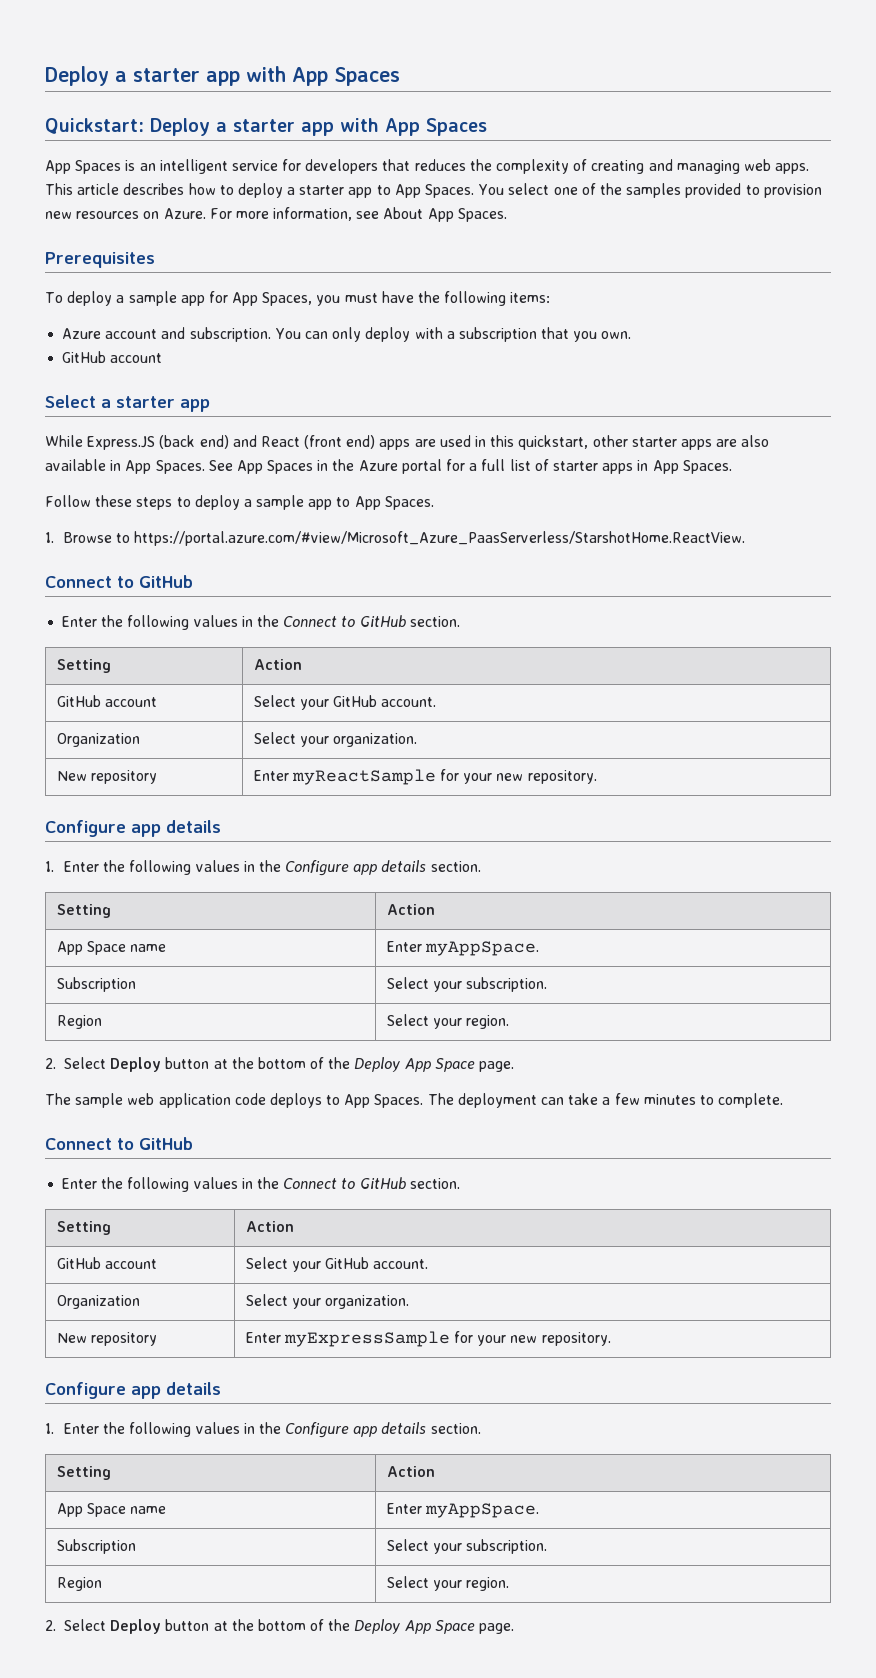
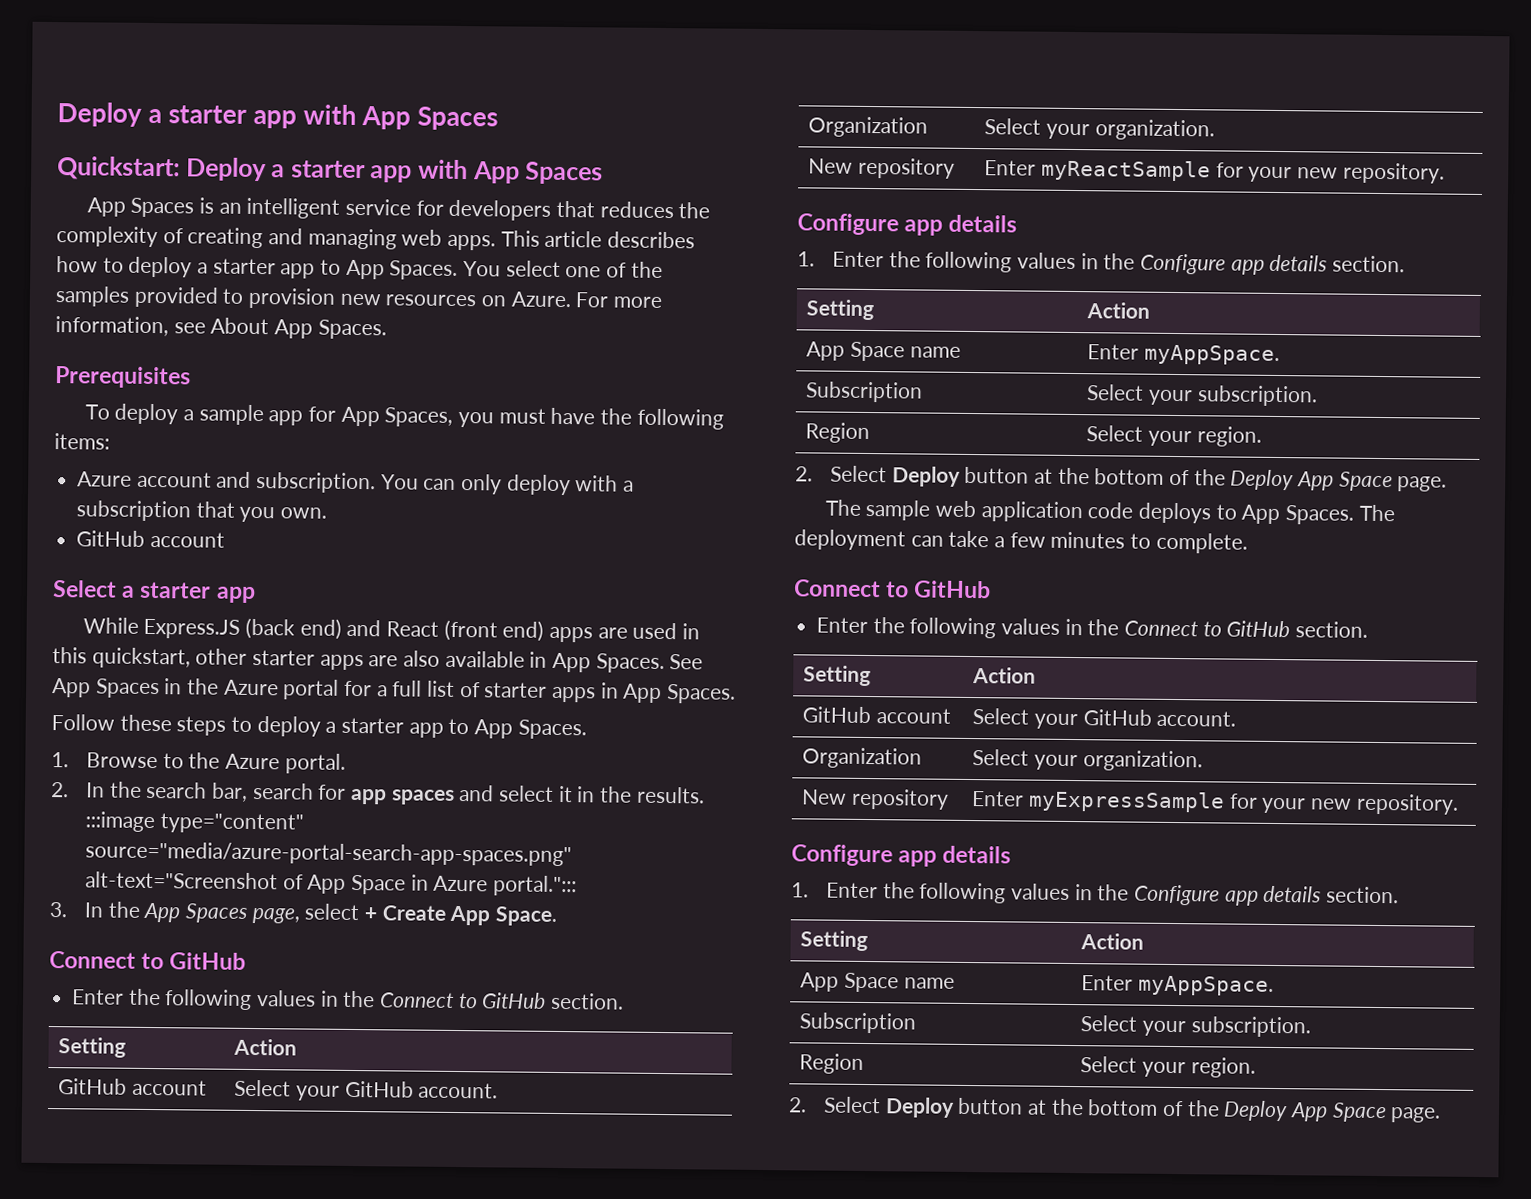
- Follow these steps to deploy a sample app to App Spaces.
+ Follow these steps to deploy a starter app to App Spaces.
- 1. Browse to https://portal.azure.com/#view/Microsoft_Azure_PaasServerless/StarshotHome.ReactView.
+ 1. Browse to the Azure portal.
+ 2. In the search bar, search for app spaces and select it in the results. :::image type="content" source="media/azure-portal-search-app-spaces.png" alt-text="Screenshot of App Space in Azure portal.":::
+ 3. In the App Spaces page, select + Create App Space.

